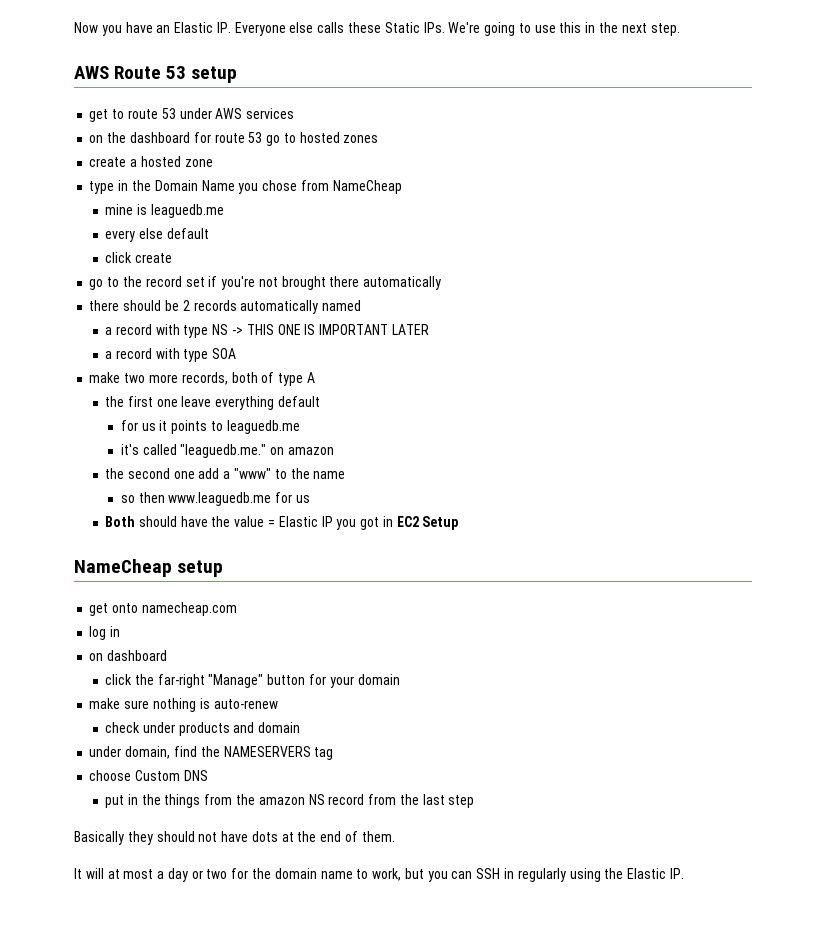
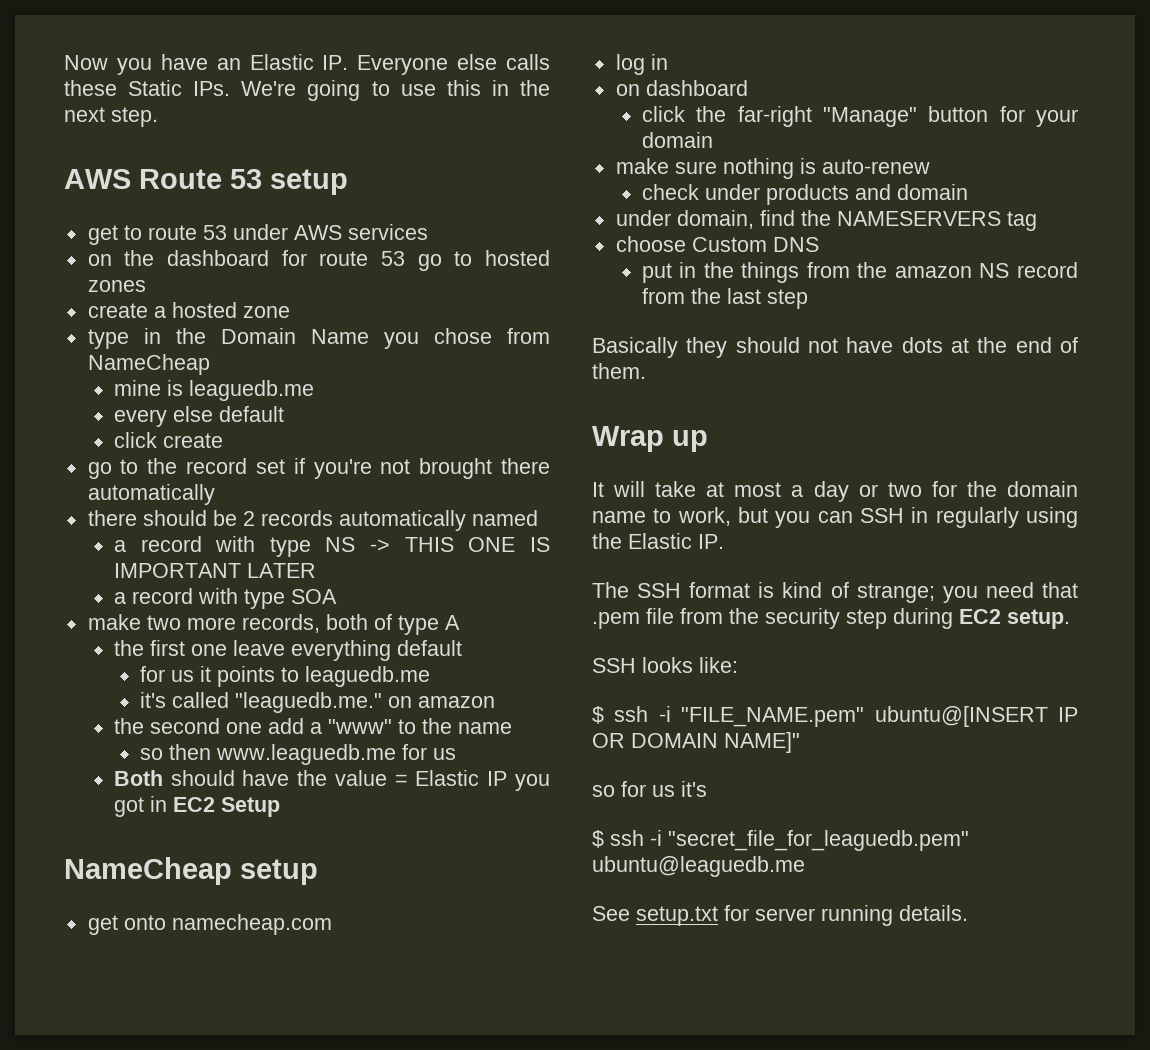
+ Wrap up
- It will at most a day or two for the domain name to work, but you can SSH in regularly using the Elastic IP.
+ It will take at most a day or two for the domain name to work, but you can SSH in regularly using the Elastic IP.
+ The SSH format is kind of strange; you need that .pem file from the security step during EC2 setup.
+ SSH looks like:
+ $ ssh -i "FILE_NAME.pem" ubuntu@[INSERT IP OR DOMAIN NAME]"
+ so for us it's
+ $ ssh -i "secret_file_for_leaguedb.pem" ubuntu@leaguedb.me
+ See setup.txt for server running details.

